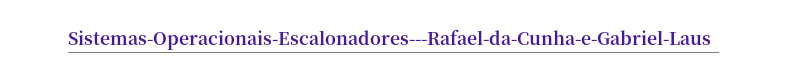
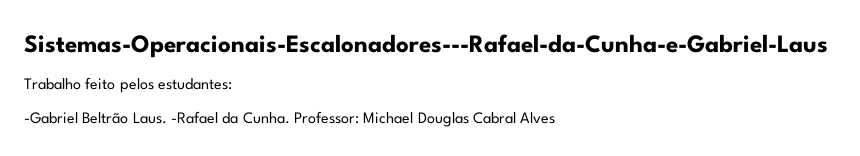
+ Trabalho feito pelos estudantes:
+ -Gabriel Beltrão Laus. -Rafael da Cunha. Professor: Michael Douglas Cabral Alves

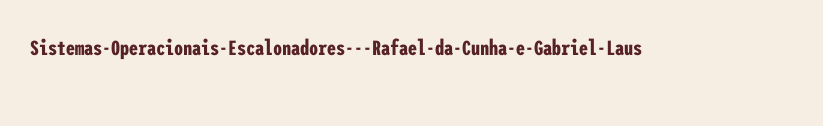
- Trabalho feito pelos estudantes:
- -Gabriel Beltrão Laus. -Rafael da Cunha. Professor: Michael Douglas Cabral Alves

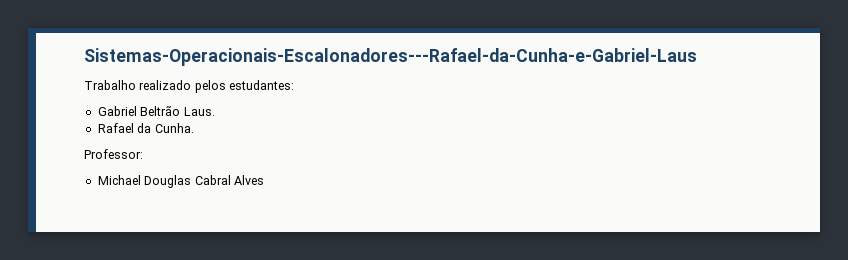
+ Trabalho realizado pelos estudantes:
+ Gabriel Beltrão Laus.
+ Rafael da Cunha.
+ Professor:
+ Michael Douglas Cabral Alves

